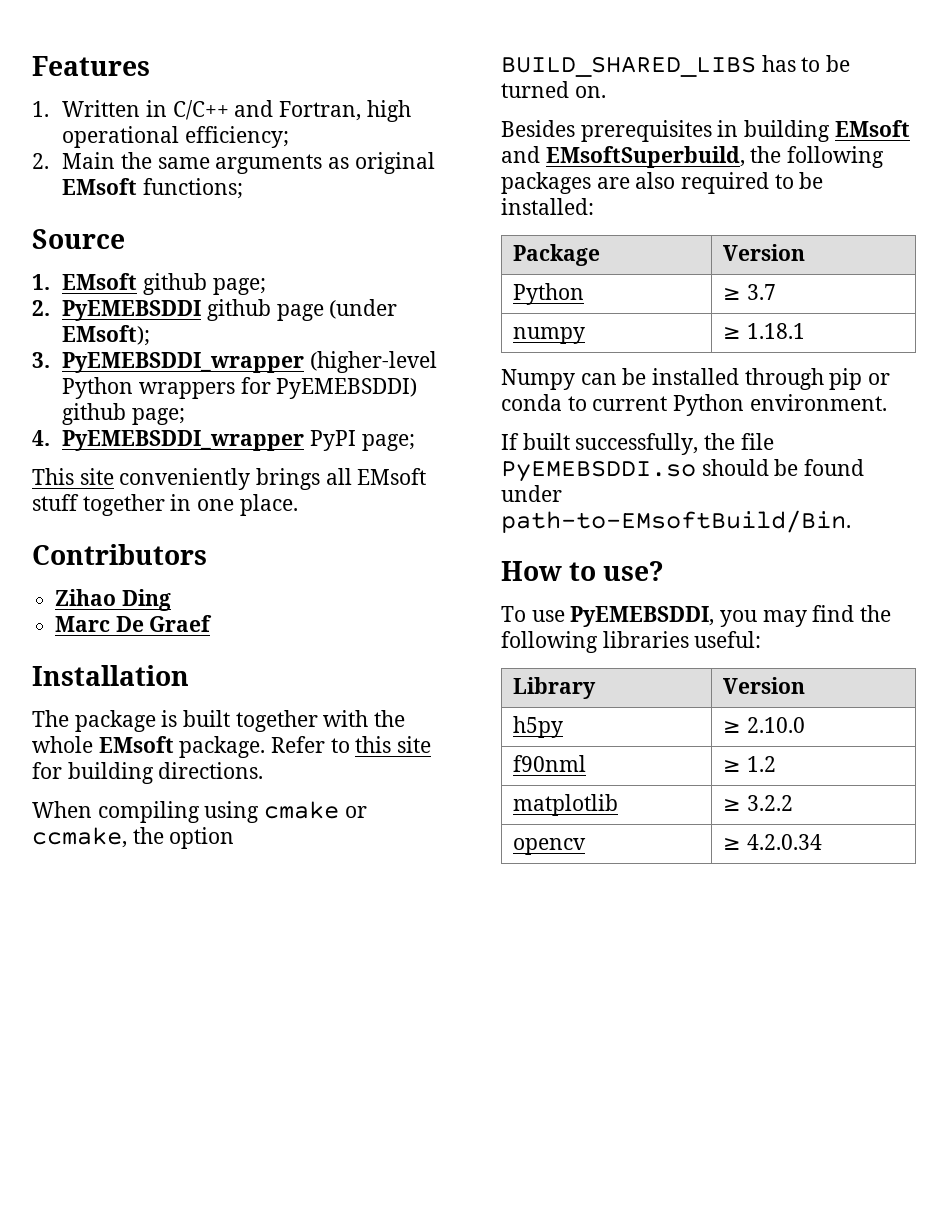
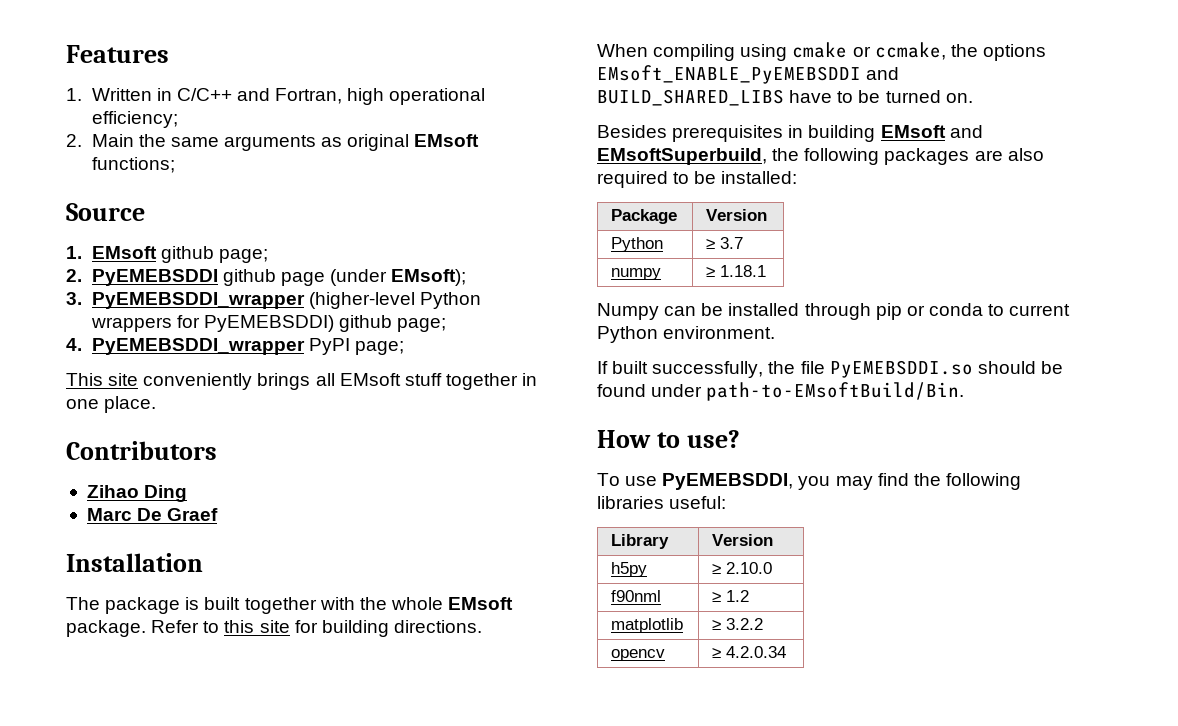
- When compiling using cmake or ccmake, the option BUILD_SHARED_LIBS has to be turned on.
+ When compiling using cmake or ccmake, the options EMsoft_ENABLE_PyEMEBSDDI and BUILD_SHARED_LIBS have to be turned on.

